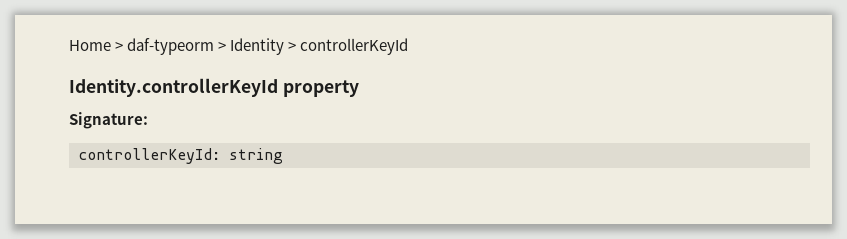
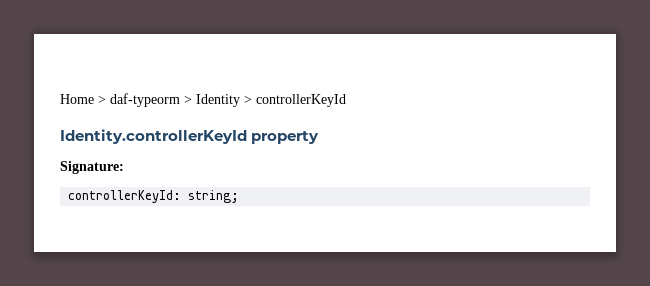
- controllerKeyId: string
+ controllerKeyId: string;

